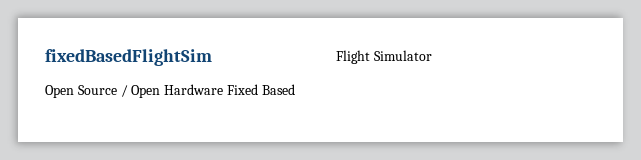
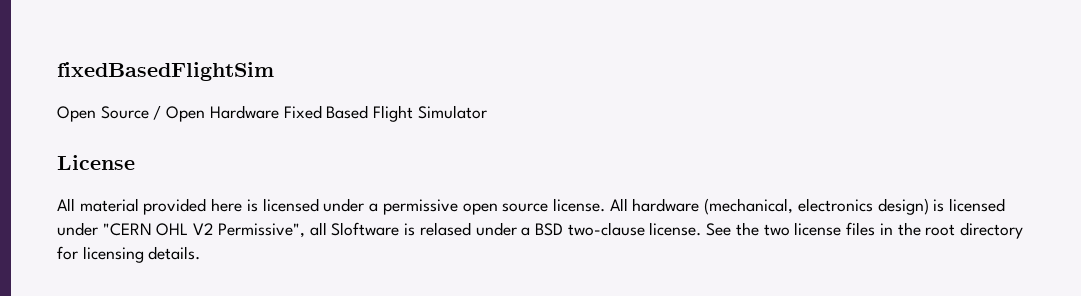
+ License
+ All material provided here is licensed under a permissive open source license. All hardware (mechanical, electronics design) is licensed under "CERN OHL V2 Permissive", all Sloftware is relased under a BSD two-clause license. See the two license files in the root directory for licensing details.

